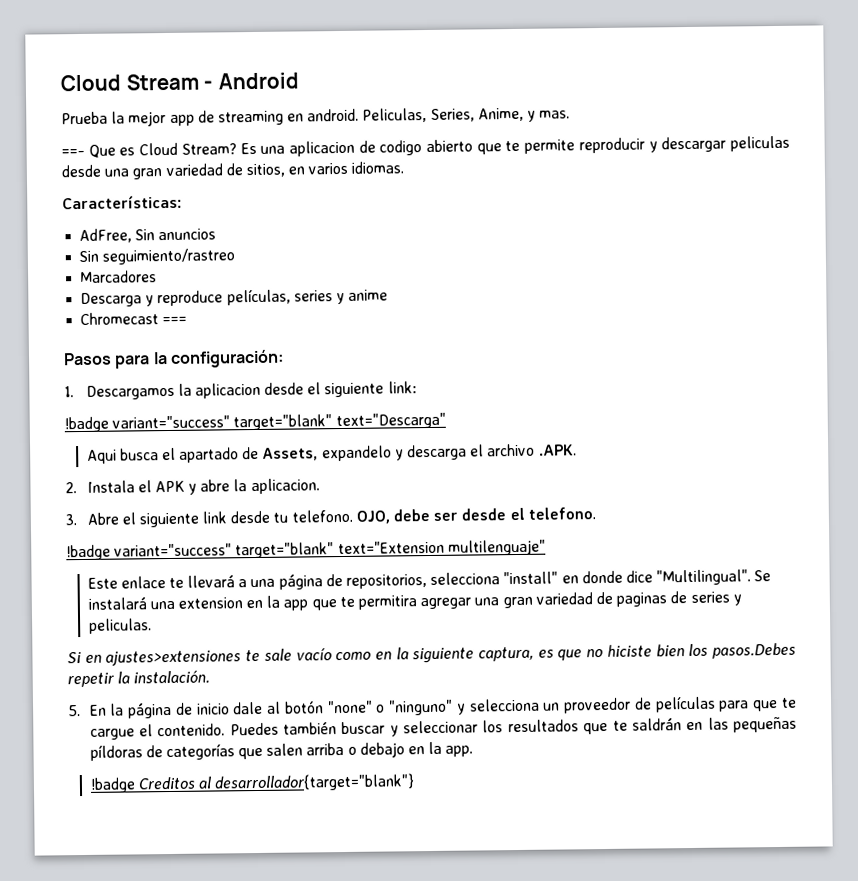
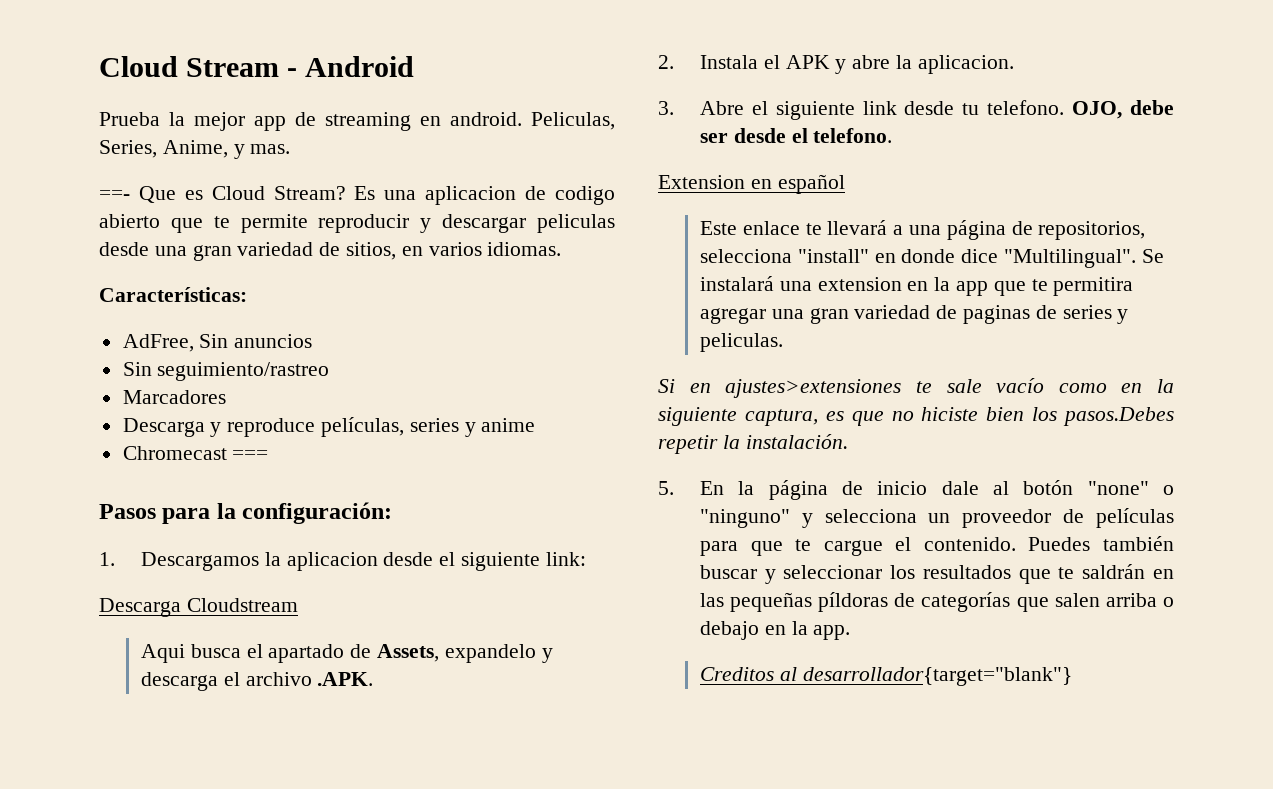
- !badge variant="success" target="blank" text="Descarga"
+ Descarga Cloudstream
- !badge variant="success" target="blank" text="Extension multilenguaje"
+ Extension en español
- !badge Creditos al desarrollador{target="blank"}
+ Creditos al desarrollador{target="blank"}

